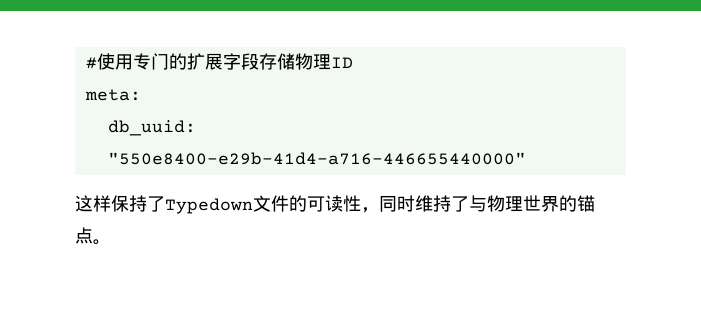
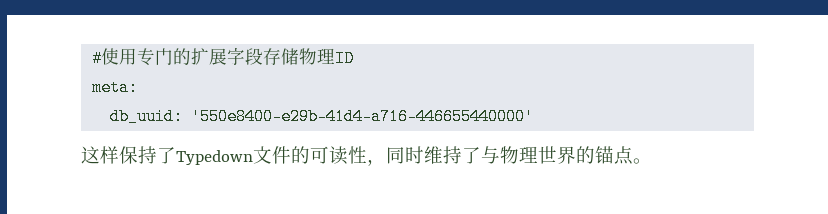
- db_uuid: "550e8400-e29b-41d4-a716-446655440000"
+ db_uuid: '550e8400-e29b-41d4-a716-446655440000'

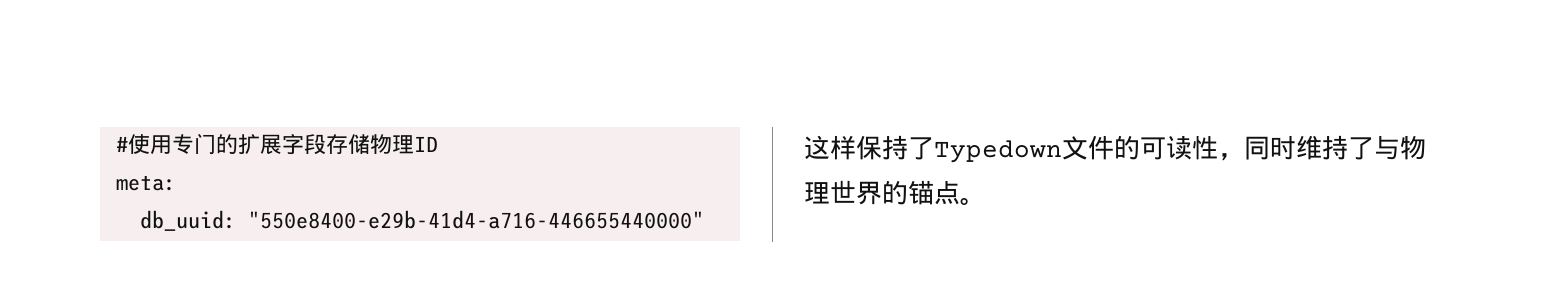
- db_uuid: '550e8400-e29b-41d4-a716-446655440000'
+ db_uuid: "550e8400-e29b-41d4-a716-446655440000"

